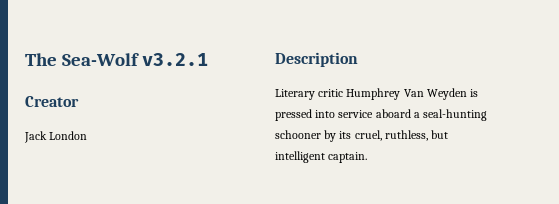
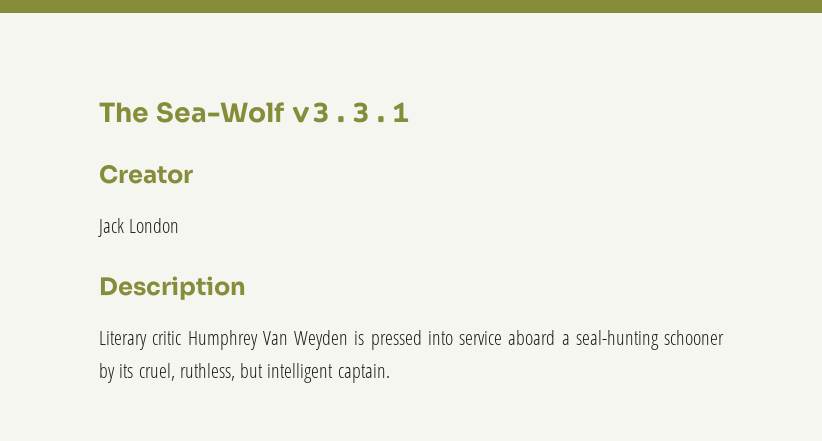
- The Sea-Wolf v3.2.1
+ The Sea-Wolf v3.3.1

